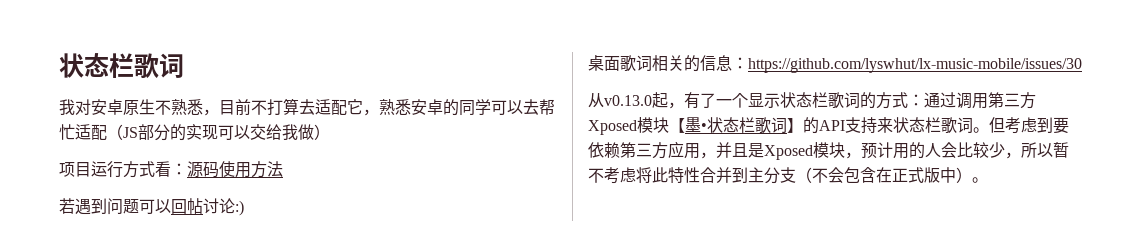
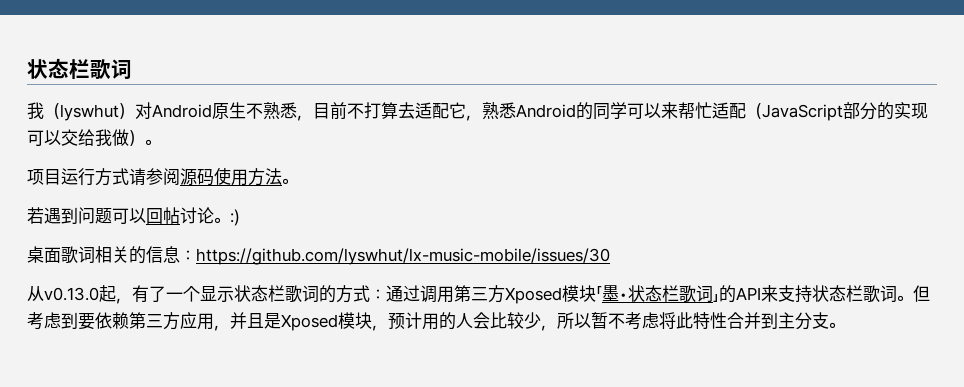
- 我对安卓原生不熟悉，目前不打算去适配它，熟悉安卓的同学可以去帮忙适配（JS部分的实现可以交给我做）
+ 我（lyswhut）对Android原生不熟悉，目前不打算去适配它，熟悉Android的同学可以来帮忙适配（JavaScript部分的实现可以交给我做）。
- 项目运行方式看：源码使用方法
+ 项目运行方式请参阅源码使用方法。
- 若遇到问题可以回帖讨论:)
+ 若遇到问题可以回帖讨论。:)
- 从v0.13.0起，有了一个显示状态栏歌词的方式：通过调用第三方Xposed模块【墨•状态栏歌词】的API支持来状态栏歌词。
+ 从v0.13.0起，有了一个显示状态栏歌词的方式：通过调用第三方Xposed模块「墨•状态栏歌词」的API来支持状态栏歌词。
- 但考虑到要依赖第三方应用，并且是Xposed模块，预计用的人会比较少，所以暂不考虑将此特性合并到主分支（不会包含在正式版中）。
+ 但考虑到要依赖第三方应用，并且是Xposed模块，预计用的人会比较少，所以暂不考虑将此特性合并到主分支。

